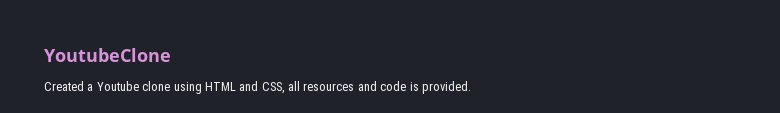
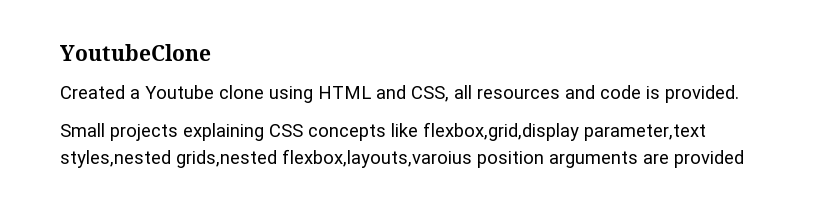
+ Small projects explaining CSS concepts like flexbox,grid,display parameter,text styles,nested grids,nested flexbox,layouts,varoius position arguments are provided

